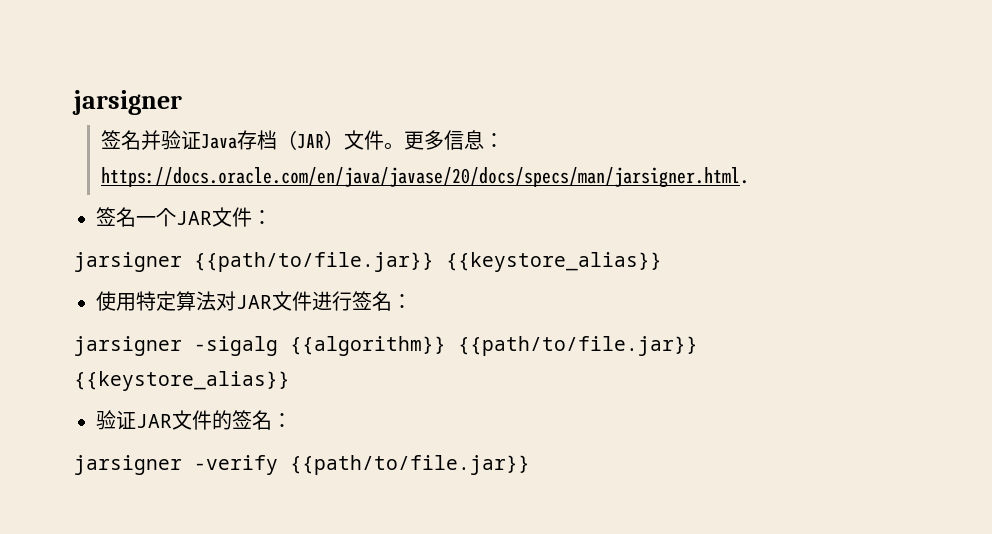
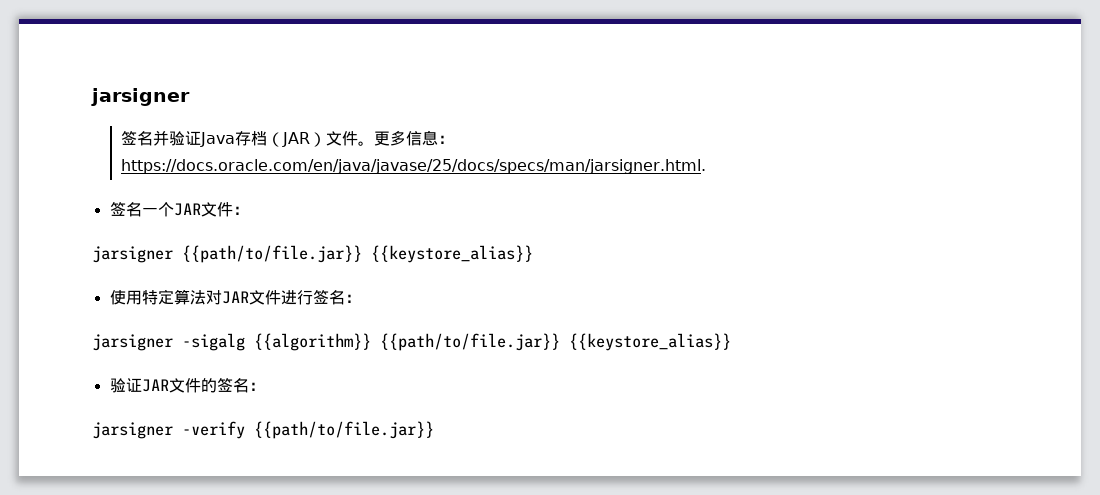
- 更多信息：https://docs.oracle.com/en/java/javase/20/docs/specs/man/jarsigner.html.
+ 更多信息：https://docs.oracle.com/en/java/javase/25/docs/specs/man/jarsigner.html.

